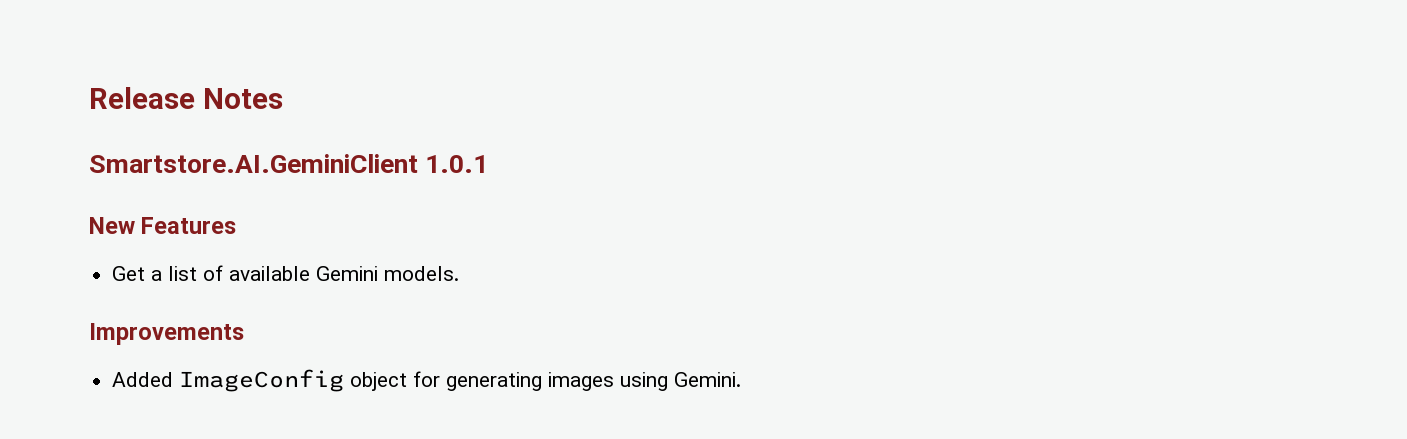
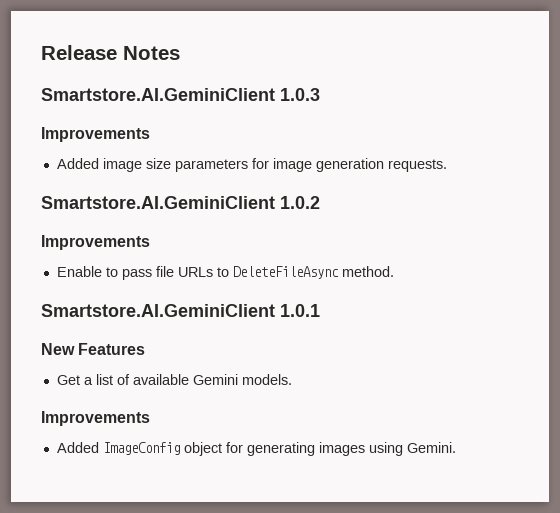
+ Smartstore.AI.GeminiClient 1.0.3
+ Improvements
+ Added image size parameters for image generation requests.
+ Smartstore.AI.GeminiClient 1.0.2
+ Improvements
+ Enable to pass file URLs to DeleteFileAsync method.

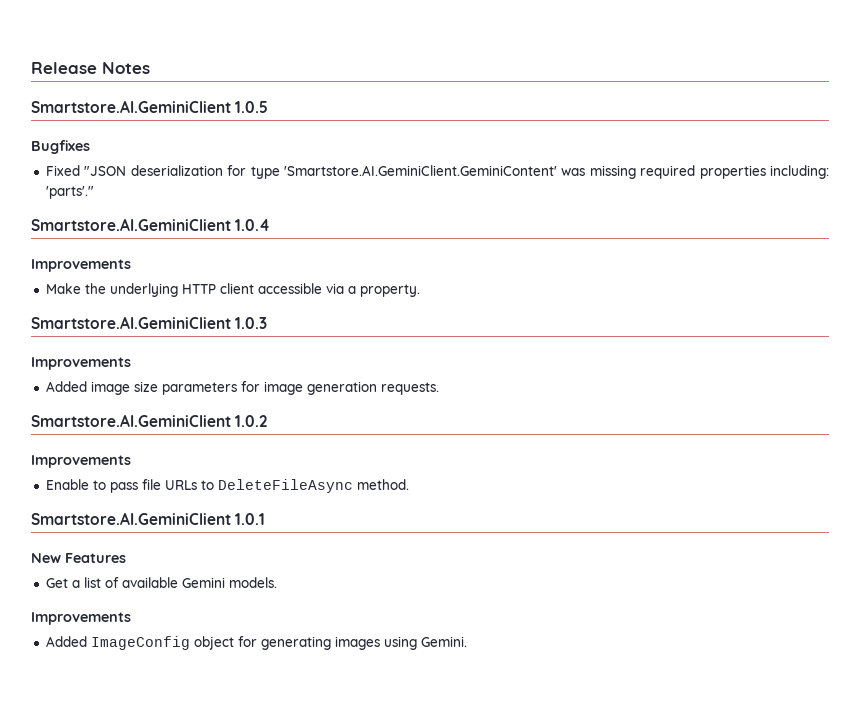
+ Smartstore.AI.GeminiClient 1.0.5
+ Bugfixes
+ Fixed "JSON deserialization for type 'Smartstore.AI.GeminiClient.GeminiContent' was missing required properties including: 'parts'."
+ Smartstore.AI.GeminiClient 1.0.4
+ Improvements
+ Make the underlying HTTP client accessible via a property.

